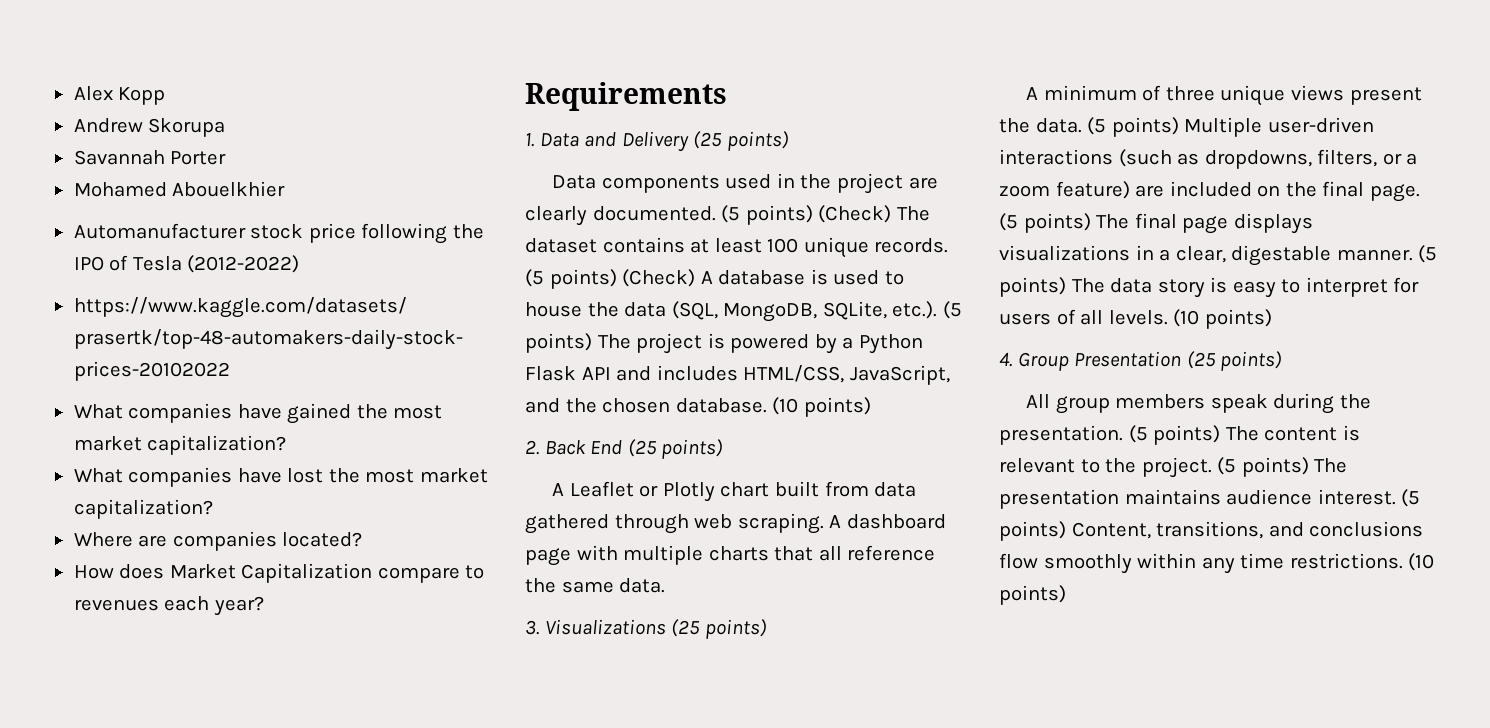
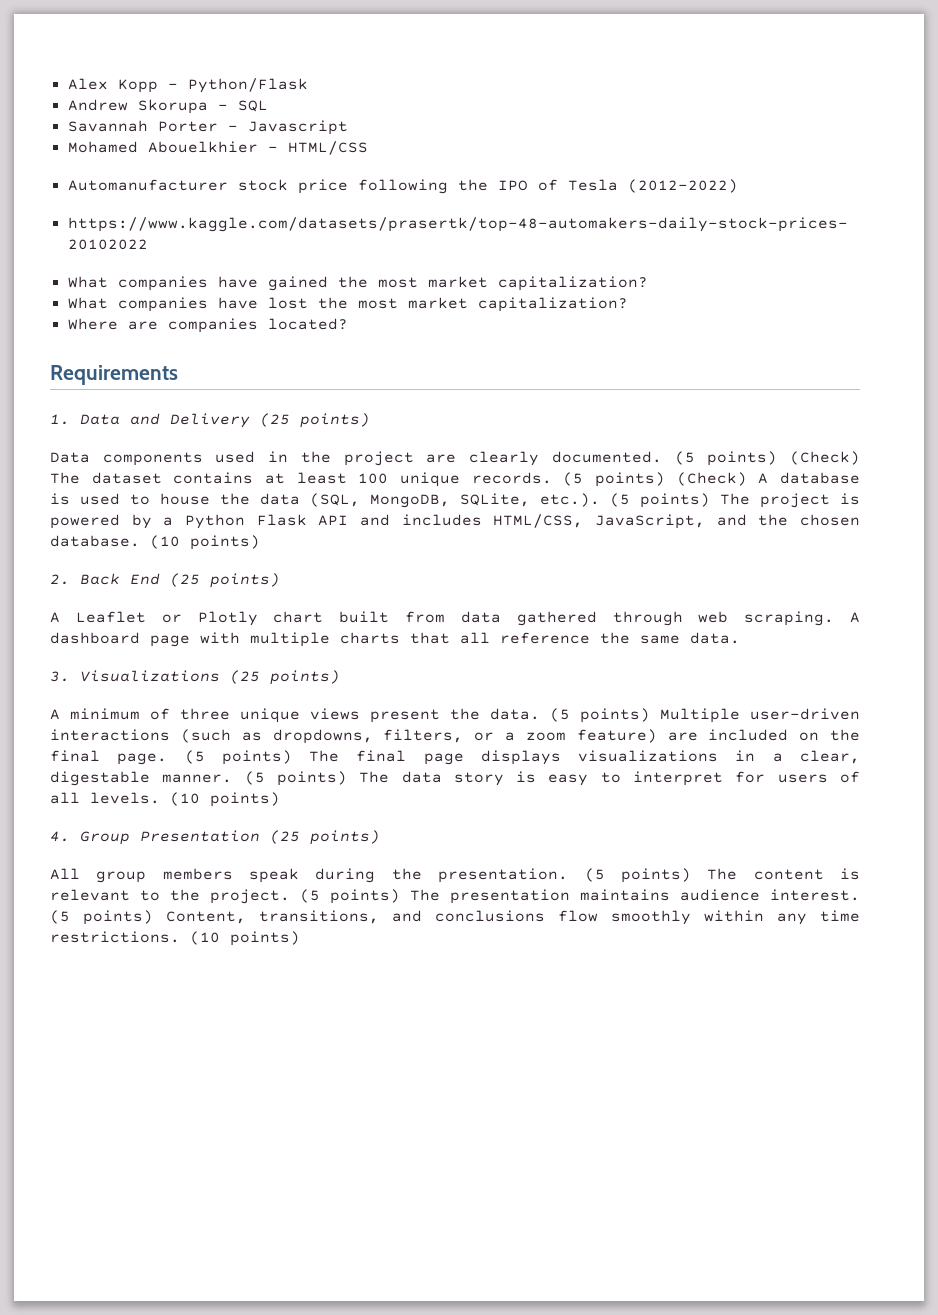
- Alex Kopp
+ Alex Kopp - Python/Flask
- Andrew Skorupa
+ Andrew Skorupa - SQL
- Savannah Porter
+ Savannah Porter - Javascript
- Mohamed Abouelkhier
+ Mohamed Abouelkhier - HTML/CSS
- How does Market Capitalization compare to revenues each year?

